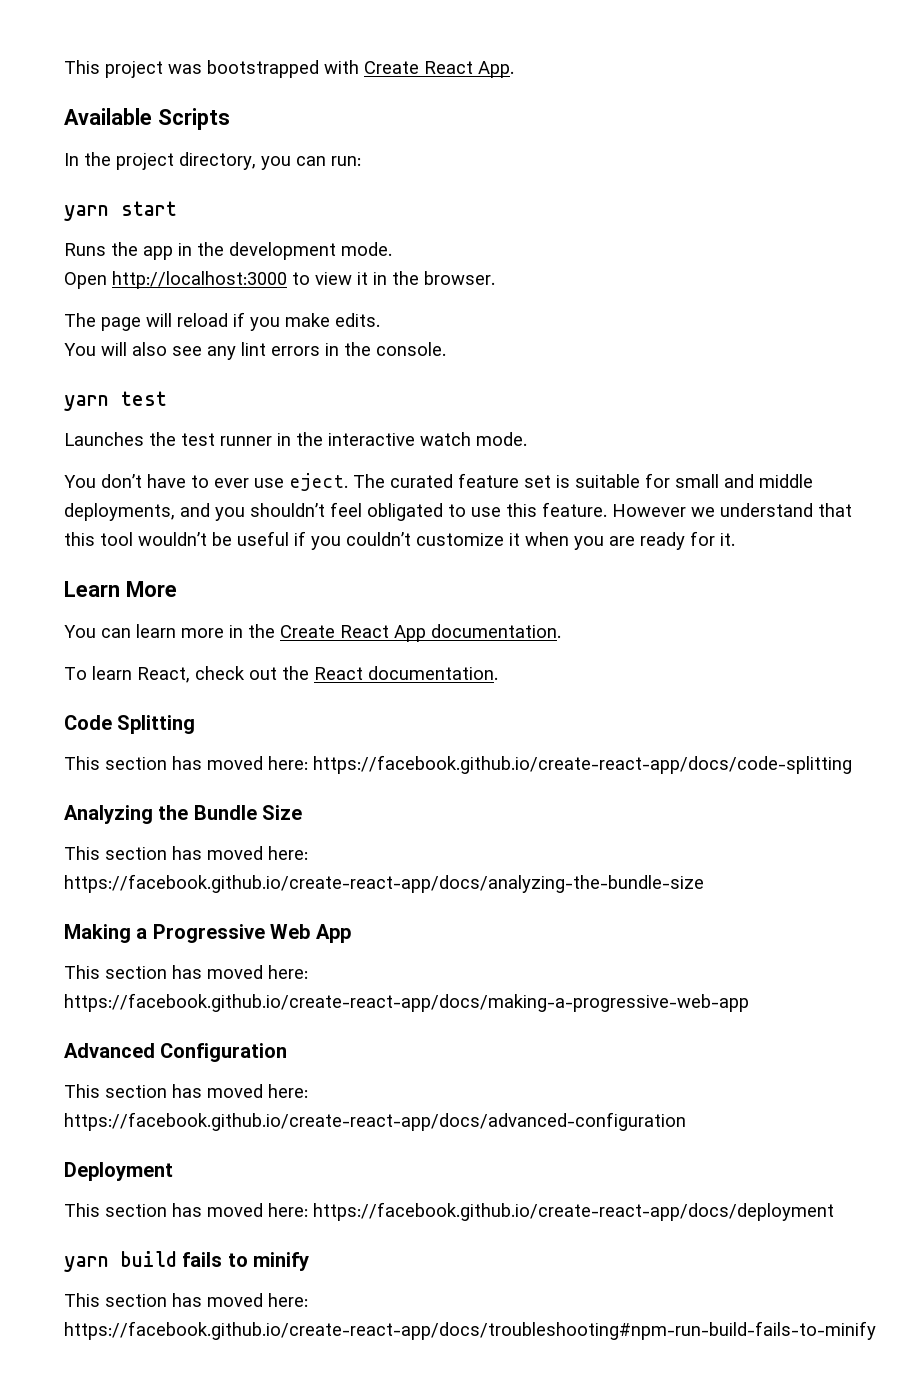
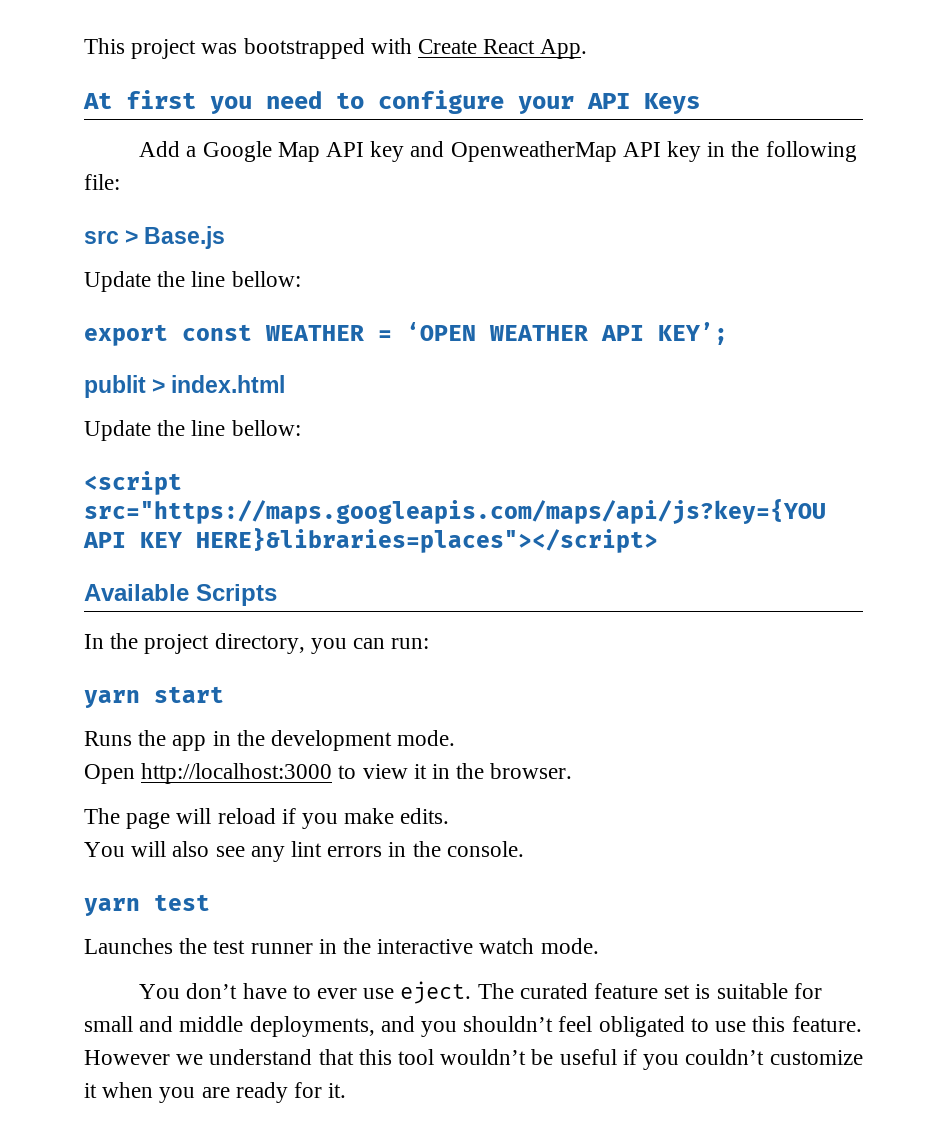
+ At first you need to configure your API Keys
+ Add a Google Map API key and OpenweatherMap API key in the following file:
+ src > Base.js
+ Update the line bellow:
+ export const WEATHER = ‘OPEN WEATHER API KEY’;
+ publit > index.html
+ Update the line bellow:
+ <script src="https://maps.googleapis.com/maps/api/js?key={YOU API KEY HERE}&libraries=places"></script>
- Learn More
- You can learn more in the Create React App documentation.
- To learn React, check out the React documentation.
- Code Splitting
- This section has moved here: https://facebook.github.io/create-react-app/docs/code-splitting
- Analyzing the Bundle Size
- This section has moved here: https://facebook.github.io/create-react-app/docs/analyzing-the-bundle-size
- Making a Progressive Web App
- This section has moved here: https://facebook.github.io/create-react-app/docs/making-a-progressive-web-app
- Advanced Configuration
- This section has moved here: https://facebook.github.io/create-react-app/docs/advanced-configuration
- Deployment
- This section has moved here: https://facebook.github.io/create-react-app/docs/deployment
- yarn build fails to minify
- This section has moved here: https://facebook.github.io/create-react-app/docs/troubleshooting#npm-run-build-fails-to-minify

